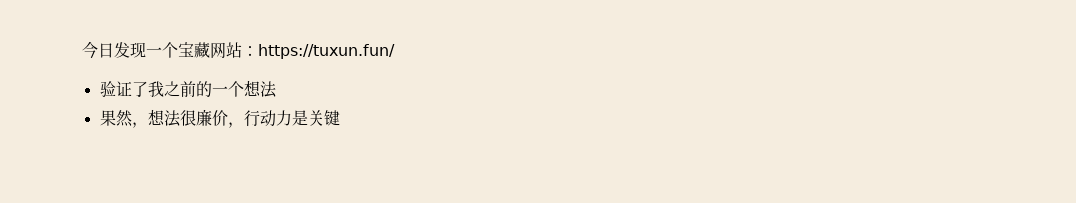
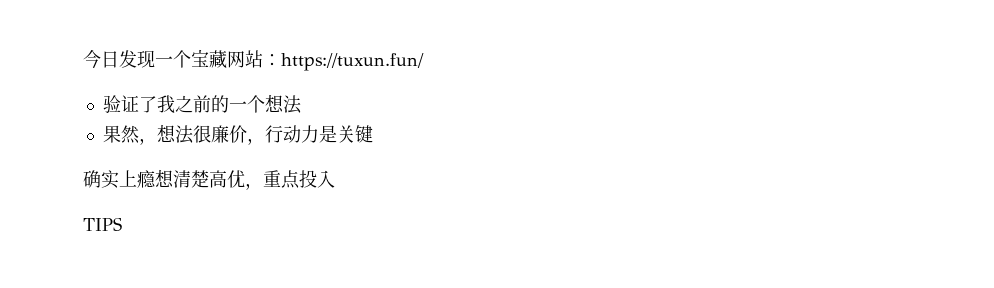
+ 确实上瘾想清楚高优，重点投入
+ TIPS

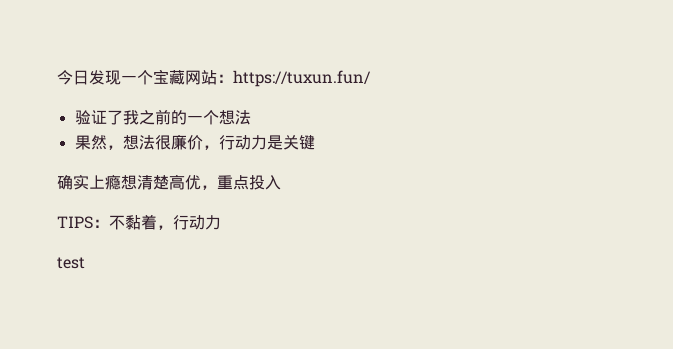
- TIPS
+ TIPS：不黏着，行动力
+ test

